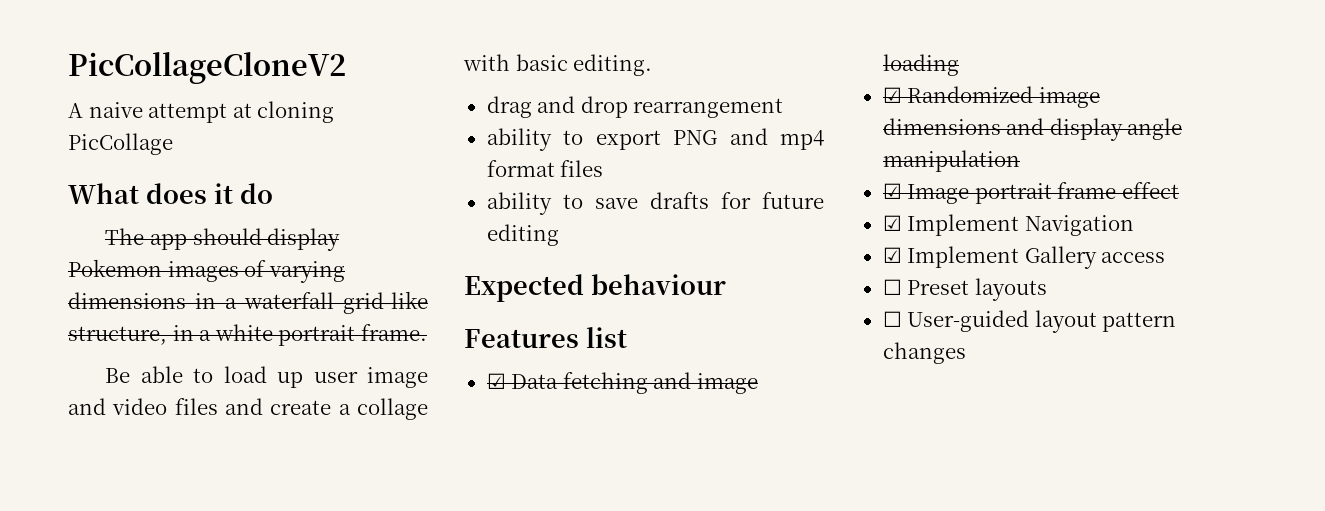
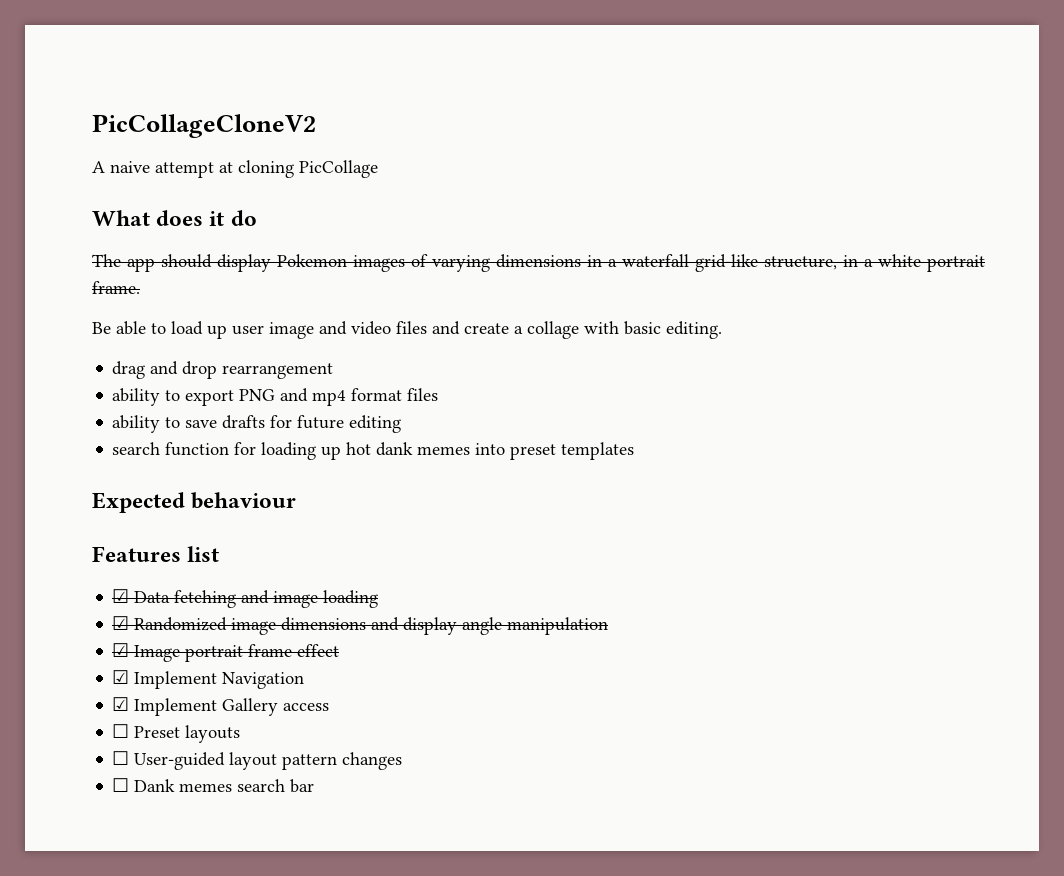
+ search function for loading up hot dank memes into preset templates
+ ☐ Dank memes search bar

